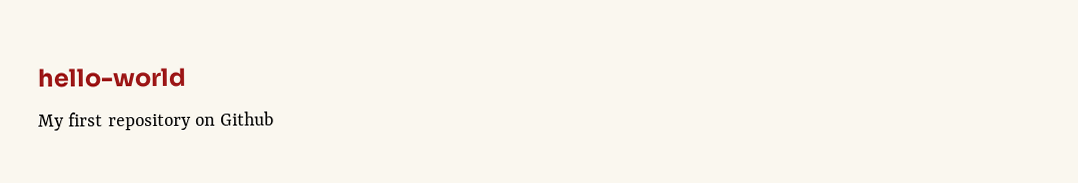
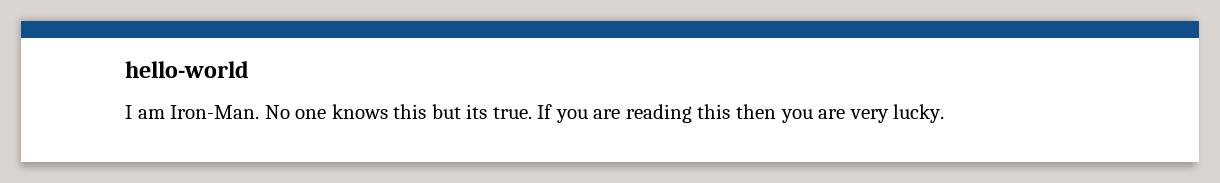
- My first repository on Github
+ I am Iron-Man. No one knows this but its true. If you are reading this then you are very lucky.

